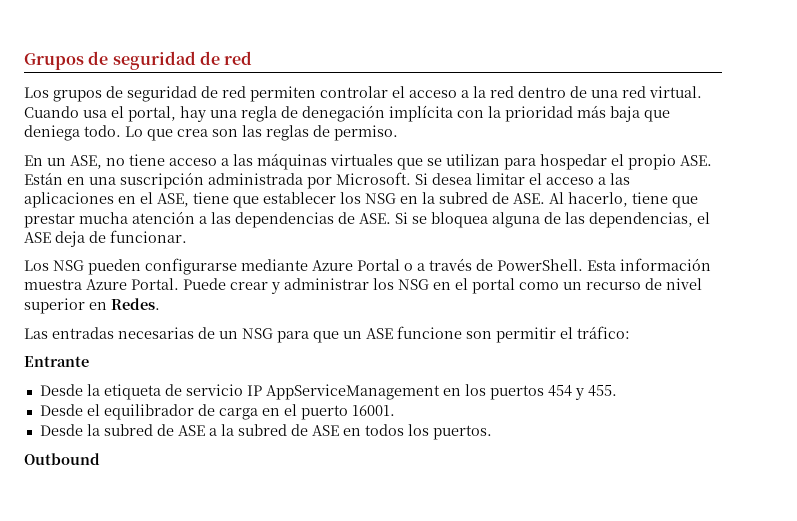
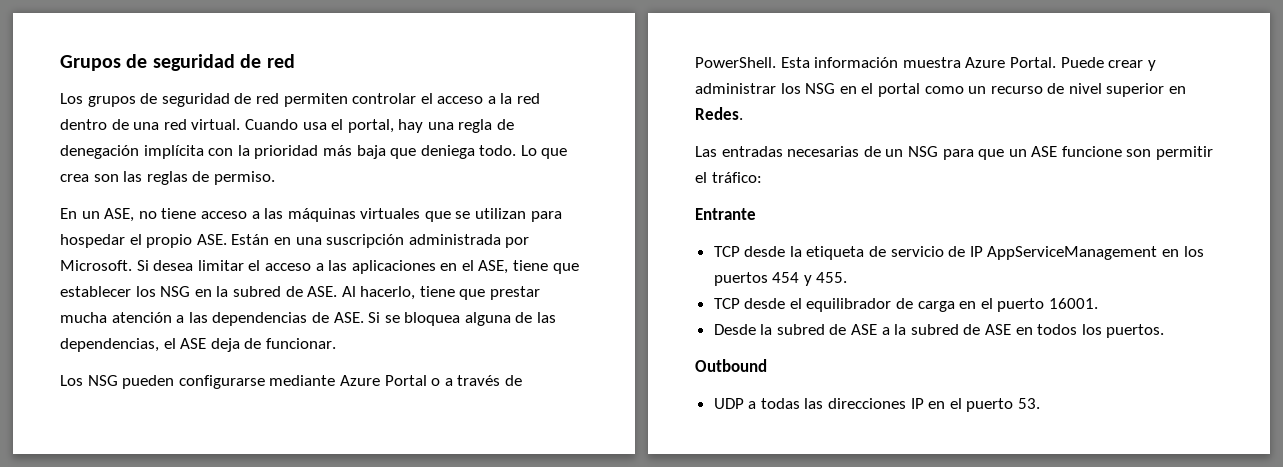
- Desde la etiqueta de servicio IP AppServiceManagement en los puertos 454 y 455.
+ TCP desde la etiqueta de servicio de IP AppServiceManagement en los puertos 454 y 455.
- Desde el equilibrador de carga en el puerto 16001.
+ TCP desde el equilibrador de carga en el puerto 16001.
+ UDP a todas las direcciones IP en el puerto 53.

